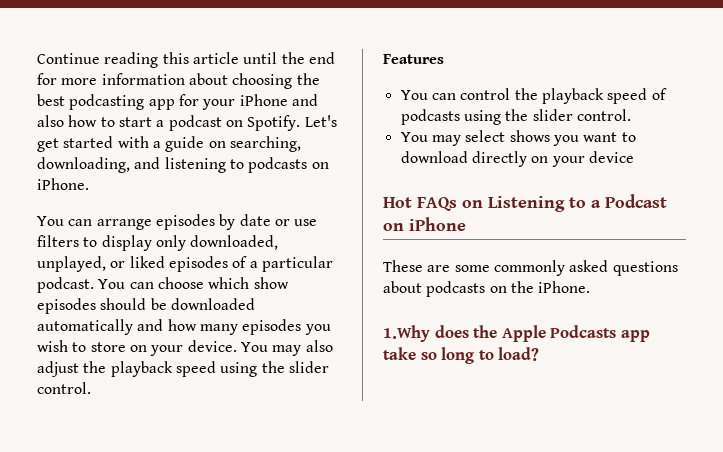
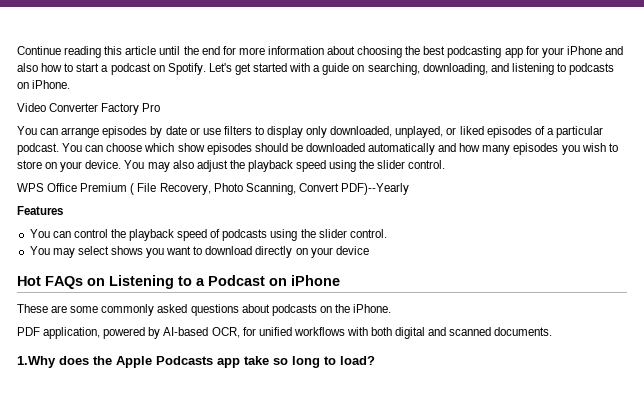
+ Video Converter Factory Pro
+ WPS Office Premium ( File Recovery, Photo Scanning, Convert PDF)--Yearly
+ PDF application, powered by AI-based OCR, for unified workflows with both digital and scanned documents.

